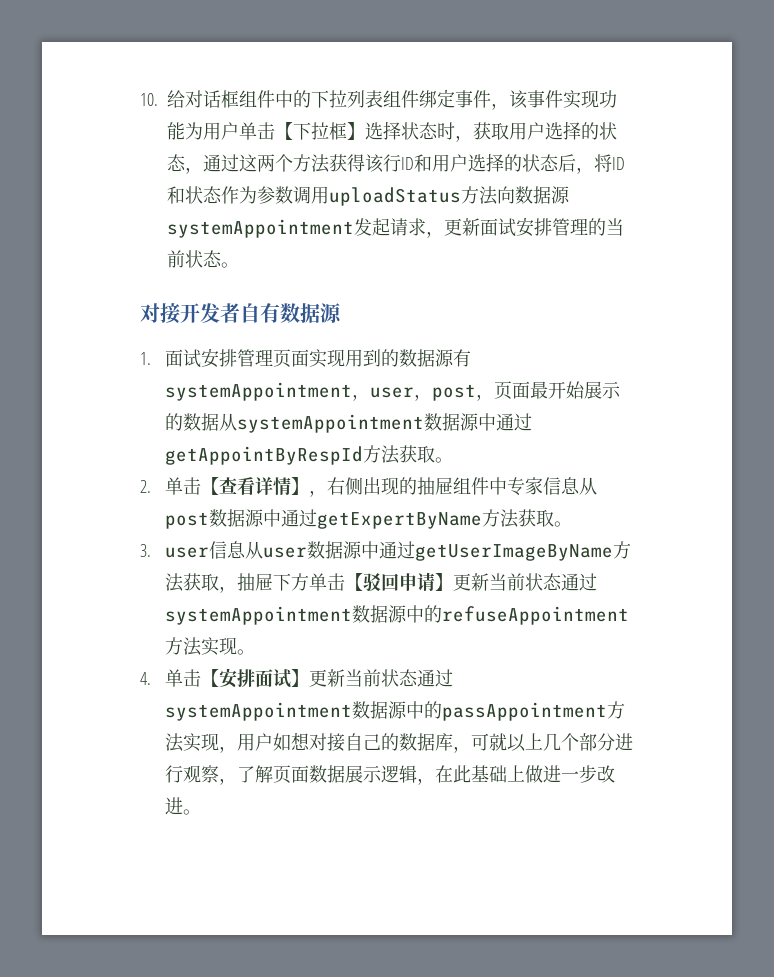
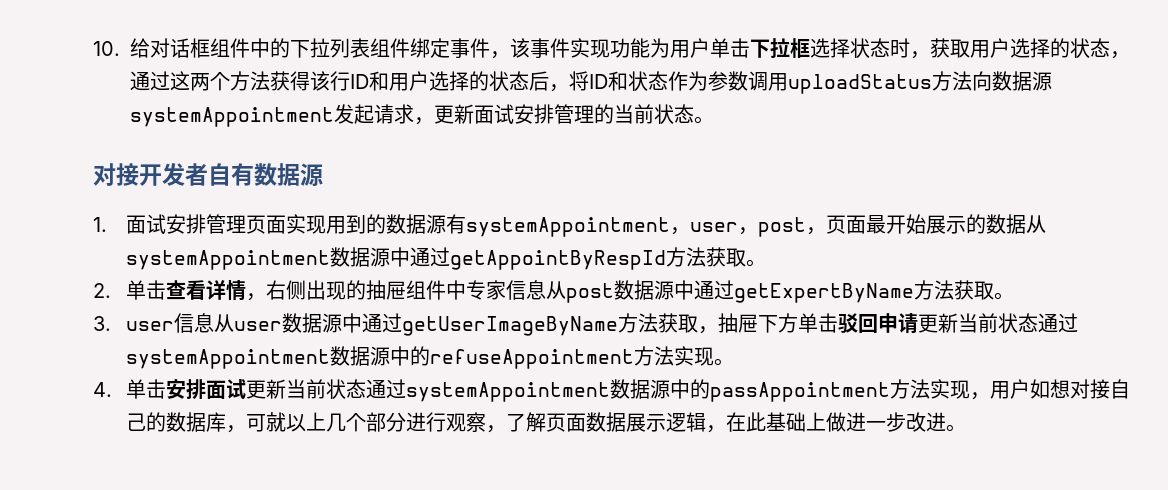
- 10.给对话框组件中的下拉列表组件绑定事件，该事件实现功能为用户单击【下拉框】选择状态时，获取用户选择的状态，通过这两个方法获得该行ID和用户选择的状态后，将ID和状态作为参数调用uploadStatus方法向数据源systemAppointment发起请求，更新面试安排管理的当前状态。
+ 10.给对话框组件中的下拉列表组件绑定事件，该事件实现功能为用户单击下拉框选择状态时，获取用户选择的状态，通过这两个方法获得该行ID和用户选择的状态后，将ID和状态作为参数调用uploadStatus方法向数据源systemAppointment发起请求，更新面试安排管理的当前状态。
- 2.单击【查看详情】，右侧出现的抽屉组件中专家信息从post数据源中通过getExpertByName方法获取。
+ 2.单击查看详情，右侧出现的抽屉组件中专家信息从post数据源中通过getExpertByName方法获取。
- 3. user信息从user数据源中通过getUserImageByName方法获取，抽屉下方单击【驳回申请】更新当前状态通过systemAppointment数据源中的refuseAppointment方法实现。
+ 3. user信息从user数据源中通过getUserImageByName方法获取，抽屉下方单击驳回申请更新当前状态通过systemAppointment数据源中的refuseAppointment方法实现。
- 4.单击【安排面试】更新当前状态通过systemAppointment数据源中的passAppointment方法实现，用户如想对接自己的数据库，可就以上几个部分进行观察，了解页面数据展示逻辑，在此基础上做进一步改进。
+ 4.单击安排面试更新当前状态通过systemAppointment数据源中的passAppointment方法实现，用户如想对接自己的数据库，可就以上几个部分进行观察，了解页面数据展示逻辑，在此基础上做进一步改进。

